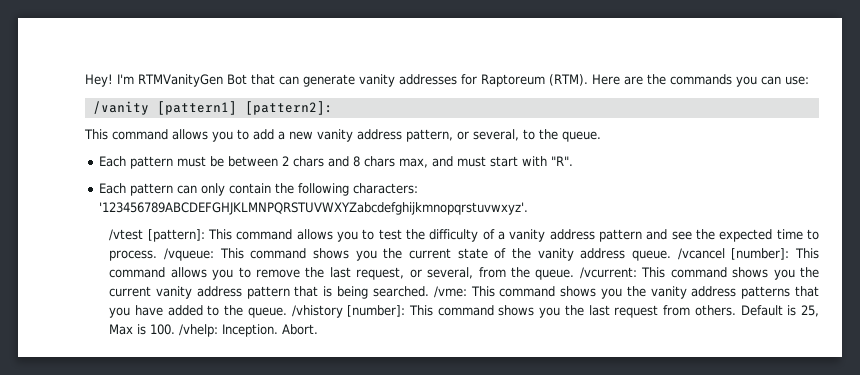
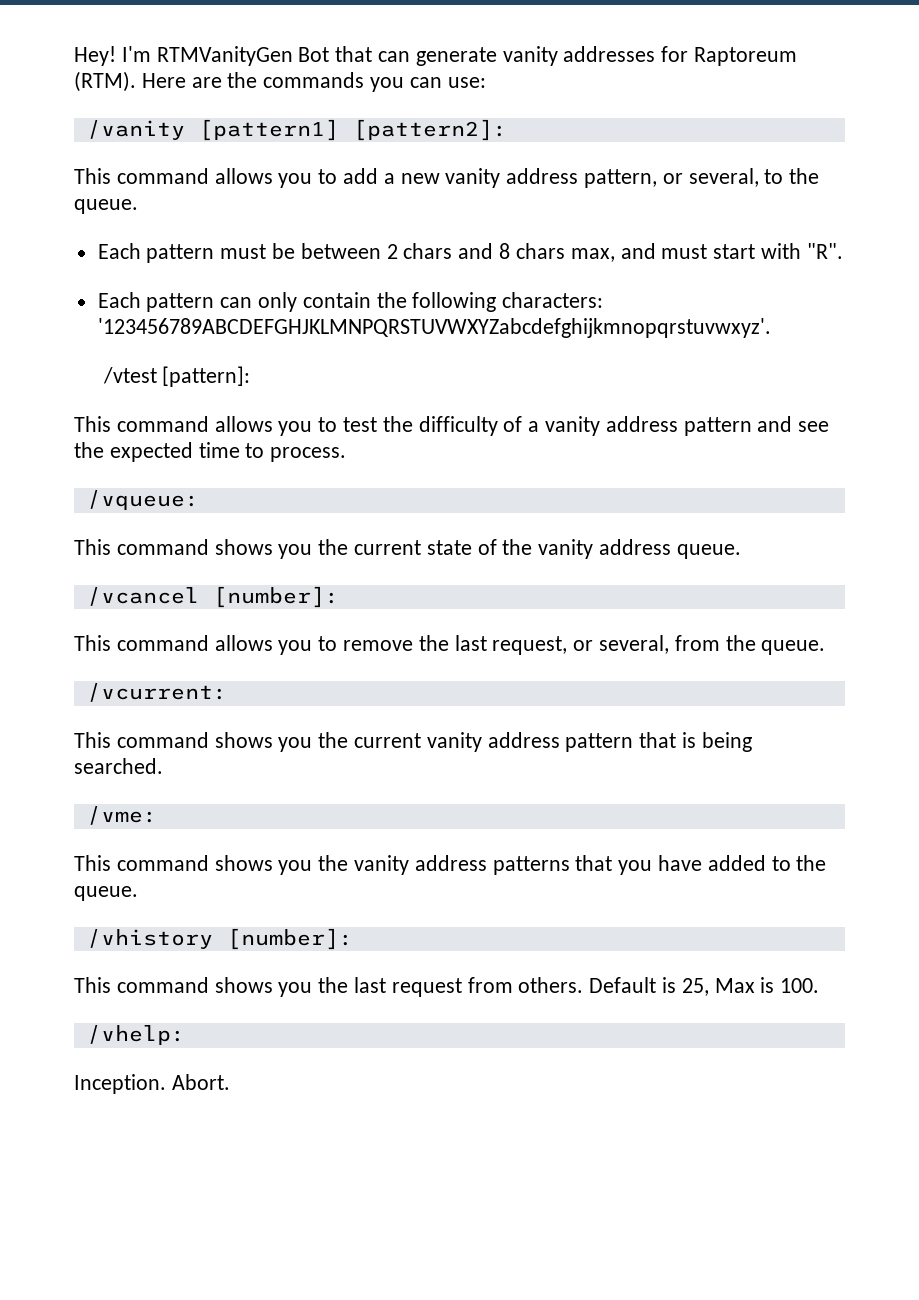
- /vtest [pattern]: This command allows you to test the difficulty of a vanity address pattern and see the expected time to process. /vqueue: This command shows you the current state of the vanity address queue. /vcancel [number]: This command allows you to remove the last request, or several, from the queue. /vcurrent: This command shows you the current vanity address pattern that is being searched. /vme: This command shows you the vanity address patterns that you have added to the queue. /vhistory [number]: This command shows you the last request from others.
+ /vtest [pattern]:
+ This command allows you to test the difficulty of a vanity address pattern and see the expected time to process.
+ /vqueue:
+ This command shows you the current state of the vanity address queue.
+ /vcancel [number]:
+ This command allows you to remove the last request, or several, from the queue.
+ /vcurrent:
+ This command shows you the current vanity address pattern that is being searched.
+ /vme:
+ This command shows you the vanity address patterns that you have added to the queue.
+ /vhistory [number]:
+ This command shows you the last request from others.
- Default is 25, Max is 100. /vhelp: Inception.
+ Default is 25, Max is 100.
+ /vhelp:
+ Inception.

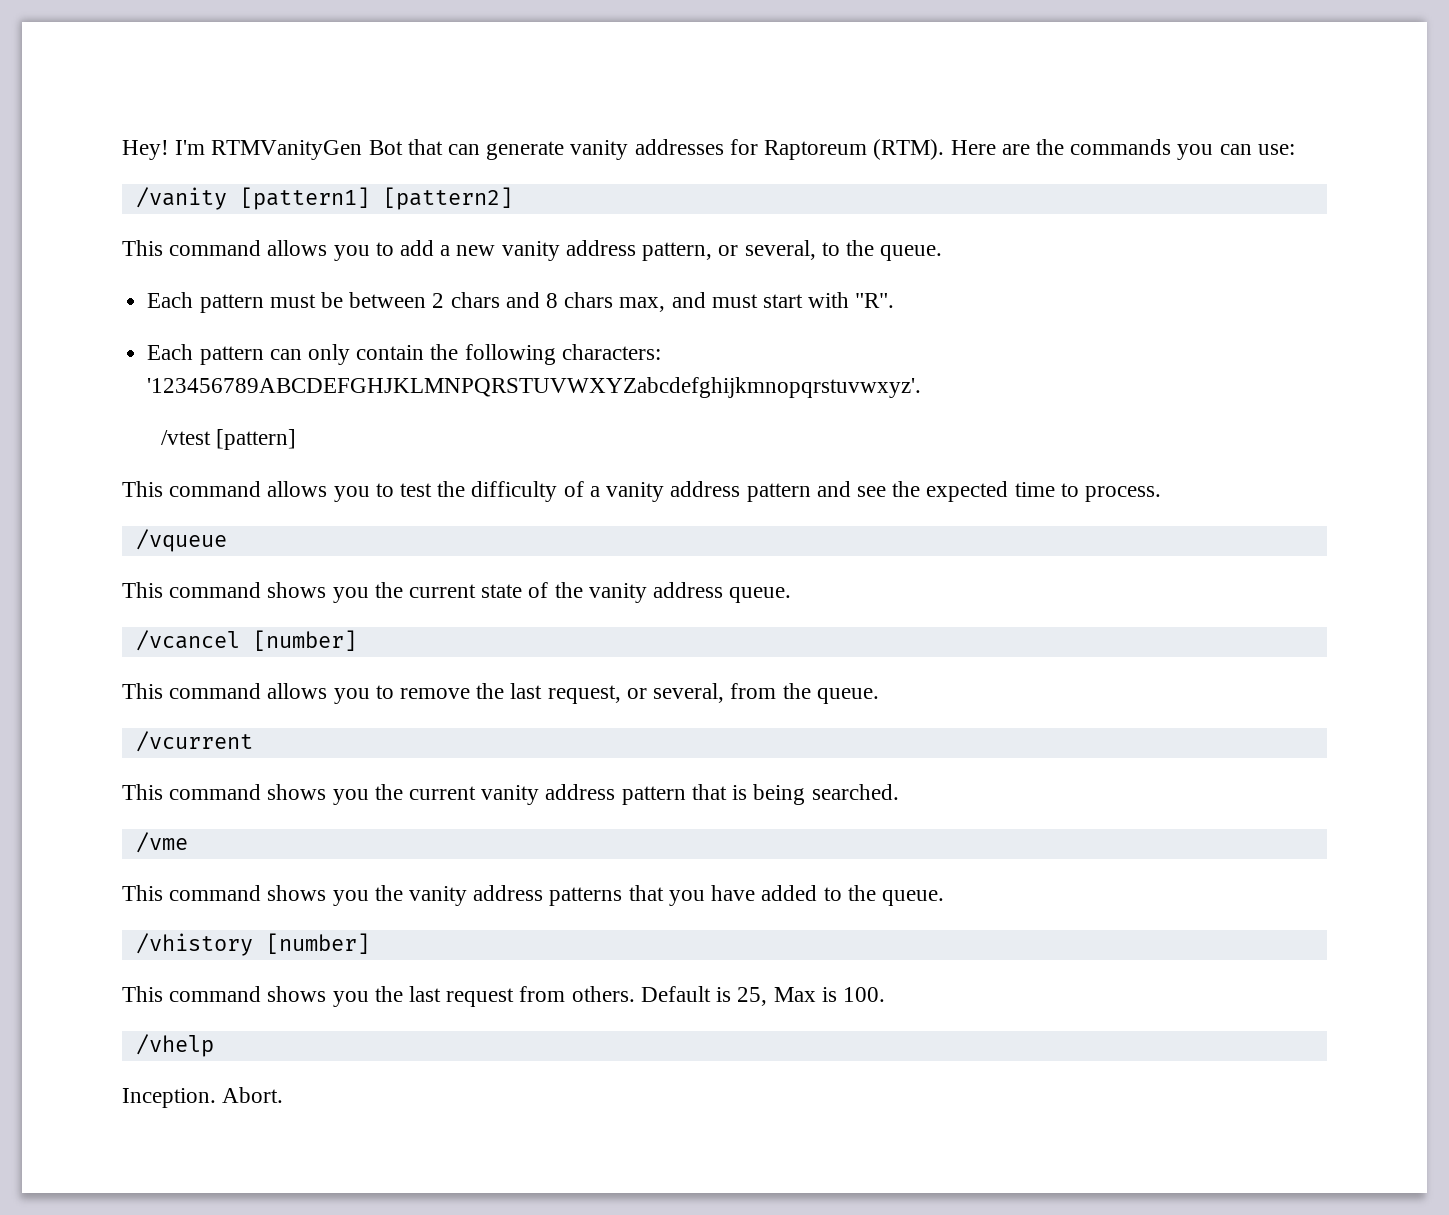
- /vanity [pattern1] [pattern2]:
+ /vanity [pattern1] [pattern2]
- /vtest [pattern]:
+ /vtest [pattern]
- /vqueue:
+ /vqueue
- /vcancel [number]:
+ /vcancel [number]
- /vcurrent:
+ /vcurrent
- /vme:
+ /vme
- /vhistory [number]:
+ /vhistory [number]
- /vhelp:
+ /vhelp

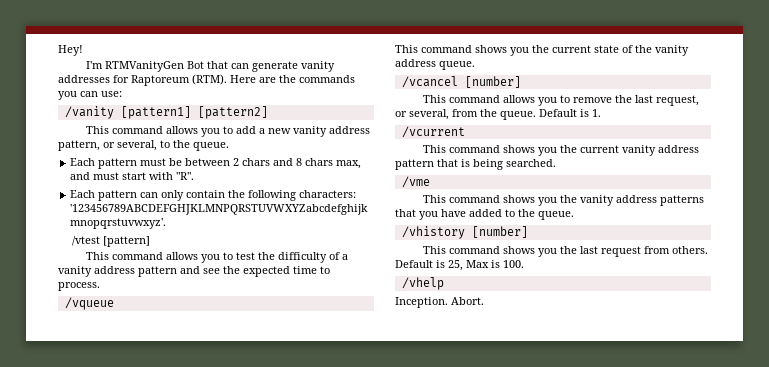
- Hey! I'm RTMVanityGen Bot that can generate vanity addresses for Raptoreum (RTM).
+ Hey!
+ I'm RTMVanityGen Bot that can generate vanity addresses for Raptoreum (RTM).
+ Default is 1.

